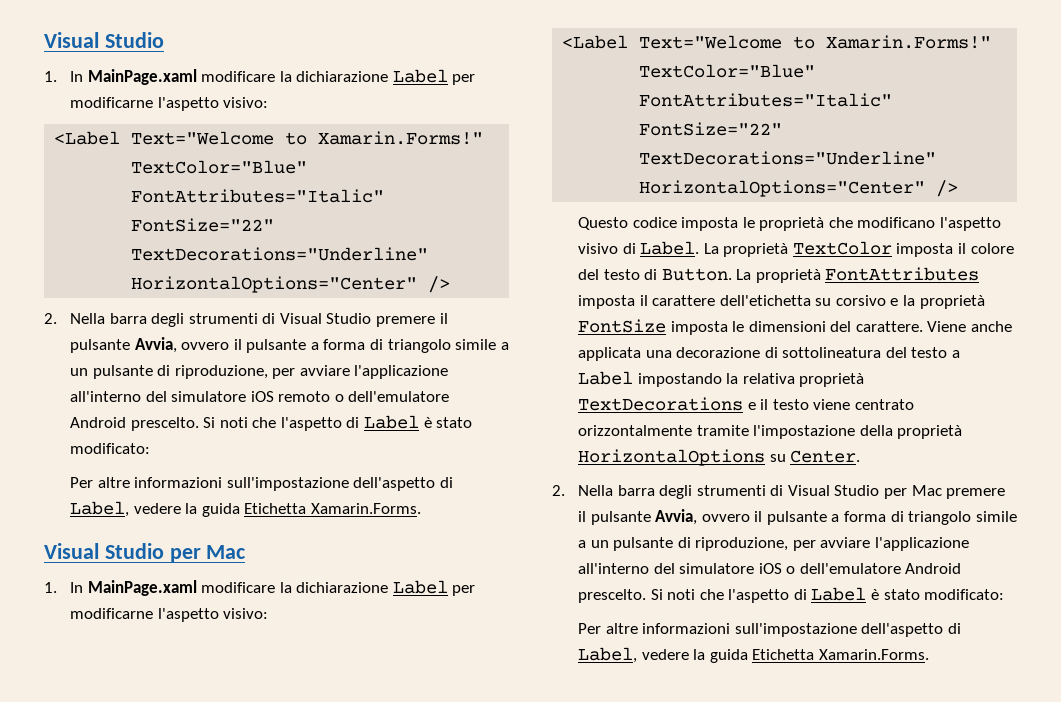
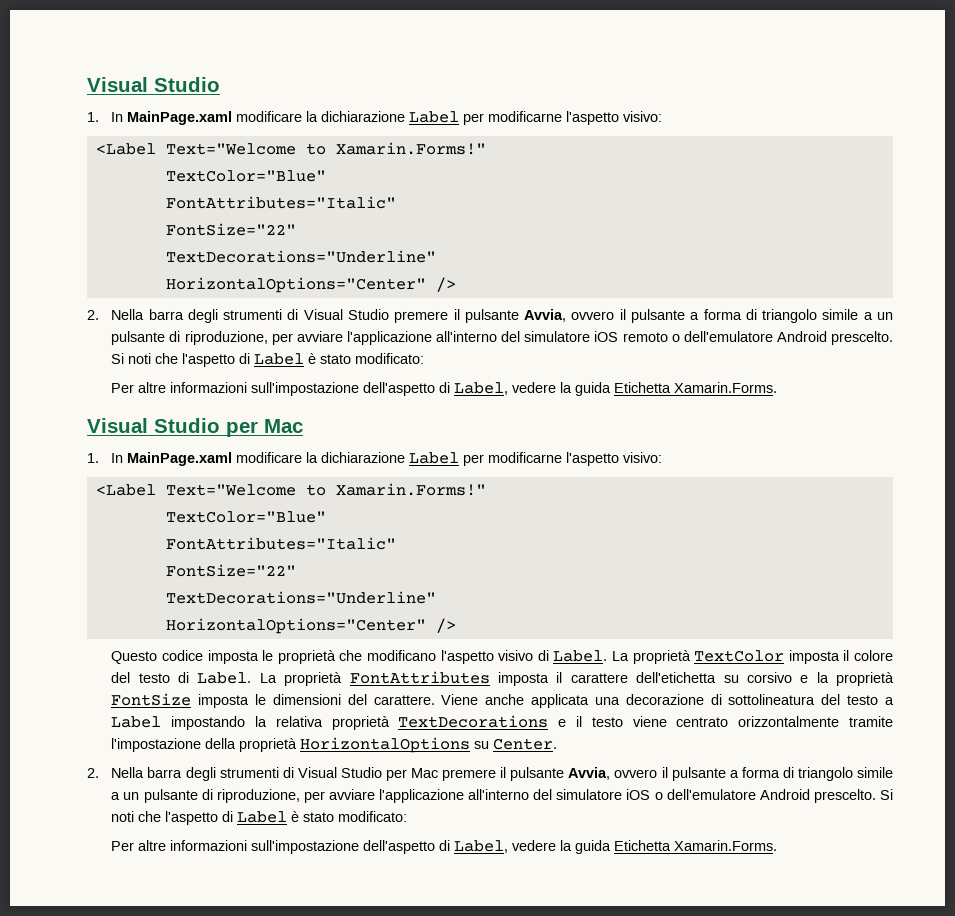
- La proprietà TextColor imposta il colore del testo di Button.
+ La proprietà TextColor imposta il colore del testo di Label.

